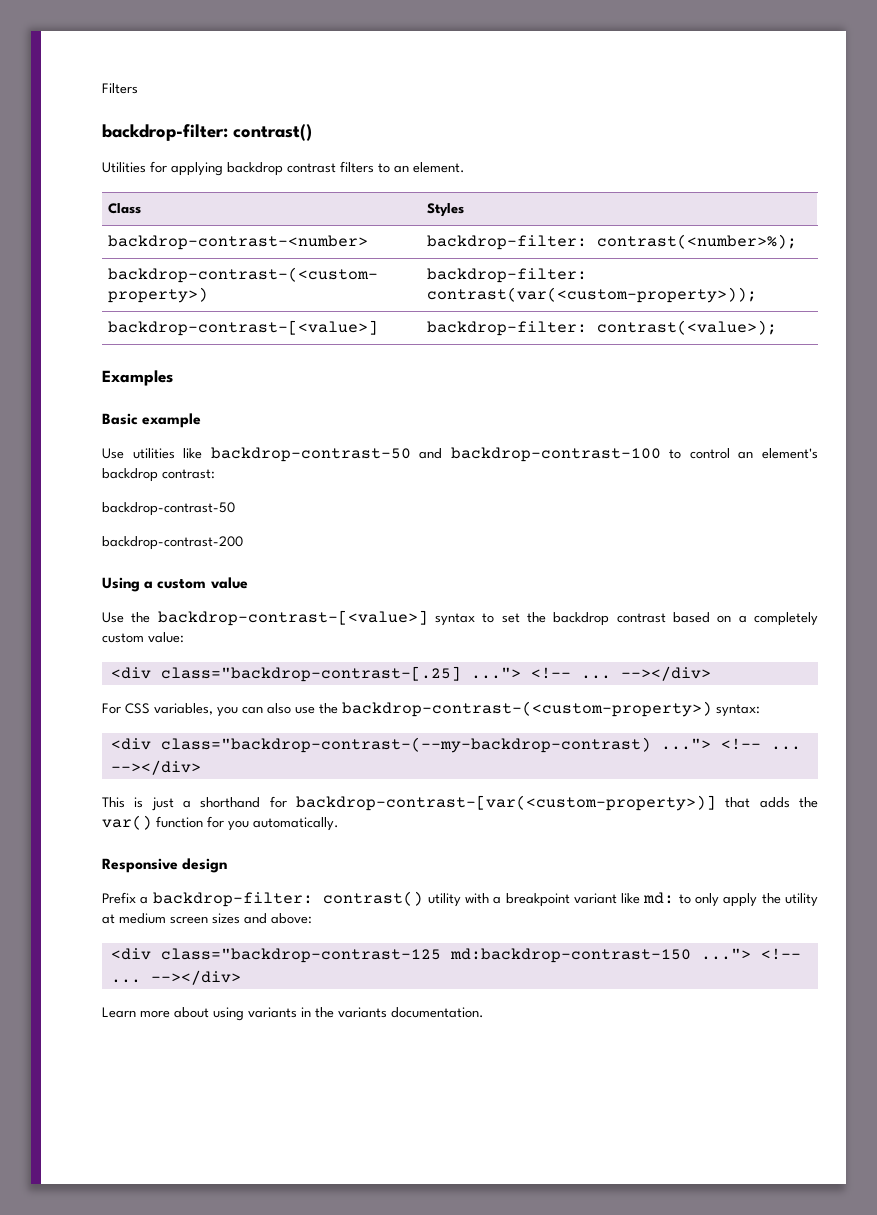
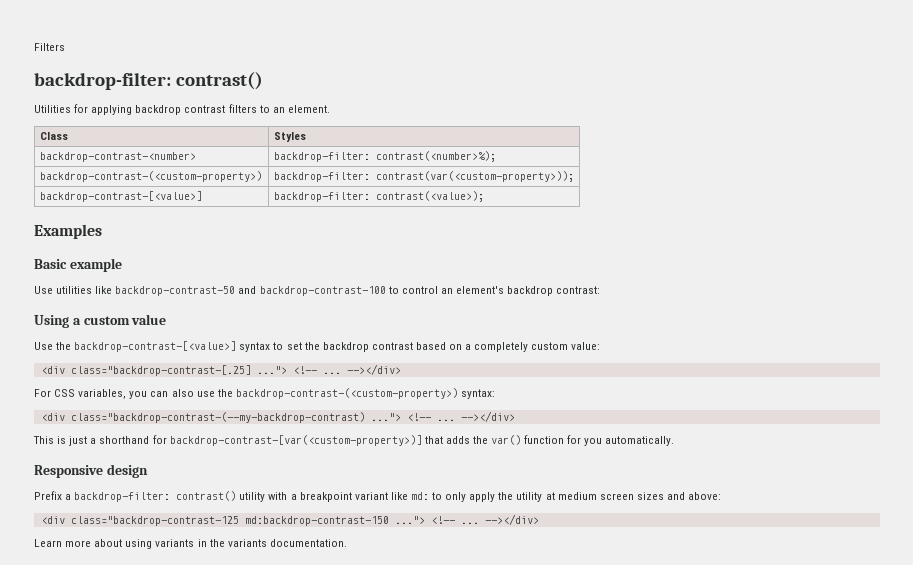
  Use utilities like backdrop-contrast-50 and backdrop-contrast-100 to control an element's backdrop contrast:
- backdrop-contrast-50
- backdrop-contrast-200

